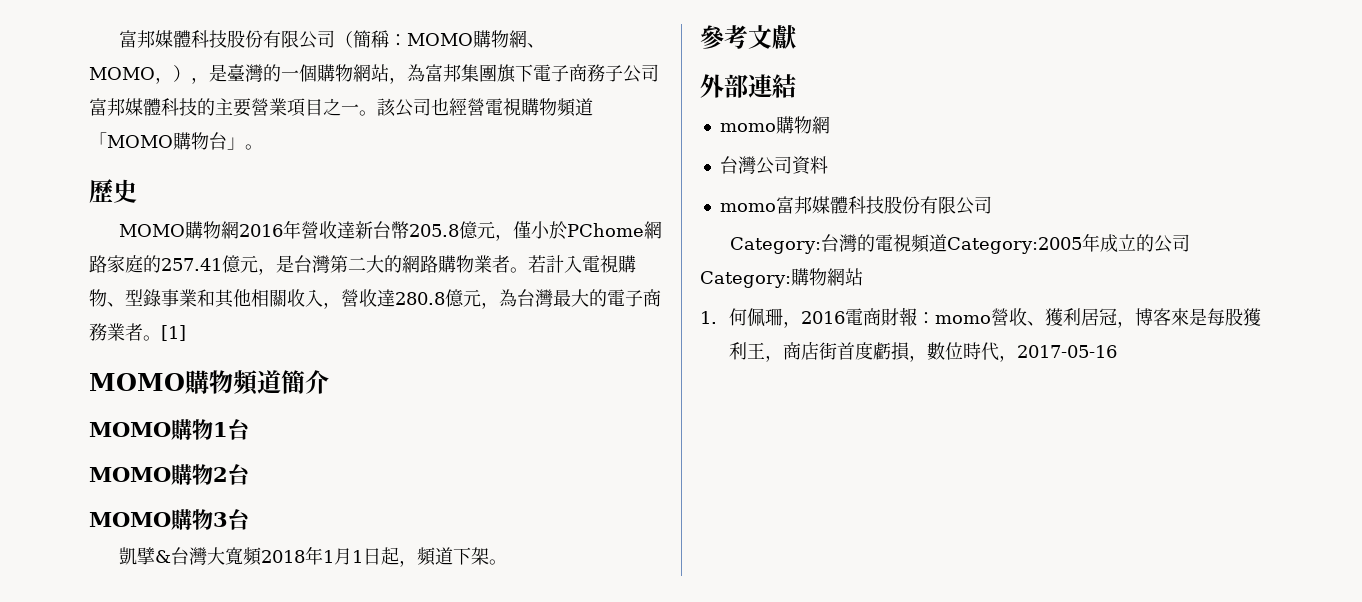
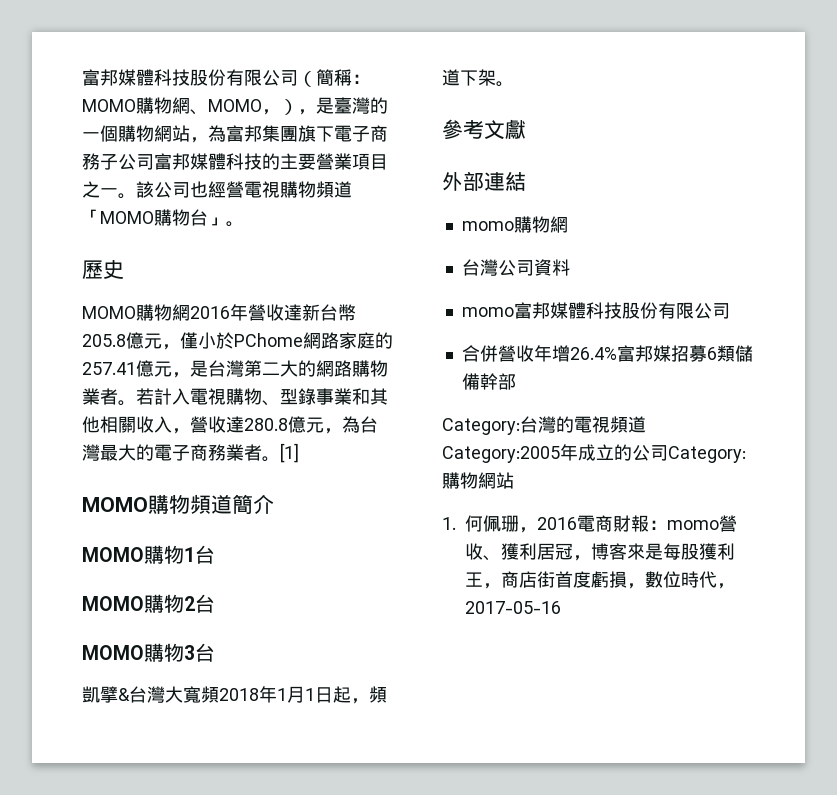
+ 合併營收年增26.4%富邦媒招募6類儲備幹部

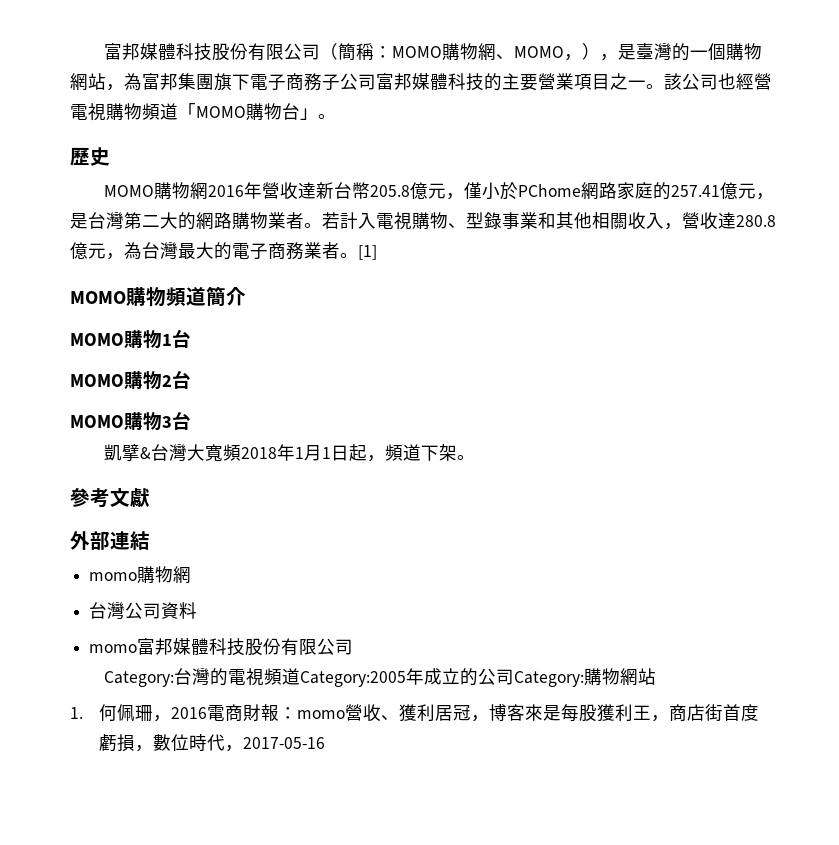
- 合併營收年增26.4%富邦媒招募6類儲備幹部

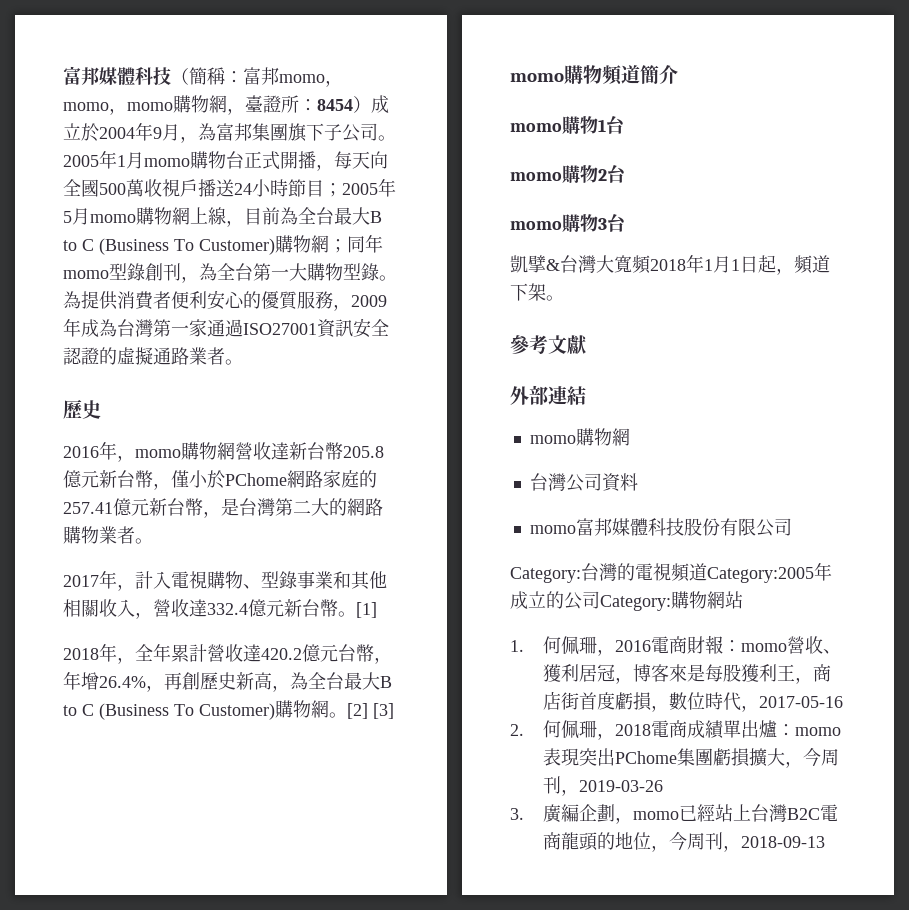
- 富邦媒體科技股份有限公司（簡稱：MOMO購物網、MOMO，），是臺灣的一個購物網站，為富邦集團旗下電子商務子公司富邦媒體科技的主要營業項目之一。該公司也經營電視購物頻道「MOMO購物台」。
+ 富邦媒體科技（簡稱：富邦momo，momo，momo購物網，臺證所：8454）成立於2004年9月，為富邦集團旗下子公司。2005年1月momo購物台正式開播，每天向全國500萬收視戶播送24小時節目；2005年5月momo購物網上線，目前為全台最大B to C (Business To Customer)購物網；同年momo型錄創刊，為全台第一大購物型錄。為提供消費者便利安心的優質服務，2009年成為台灣第一家通過ISO27001資訊安全認證的虛擬通路業者。
  歷史
- MOMO購物網2016年營收達新台幣205.8億元，僅小於PChome網路家庭的257.41億元，是台灣第二大的網路購物業者。若計入電視購物、型錄事業和其他相關收入，營收達280.8億元，為台灣最大的電子商務業者。[1]
- MOMO購物頻道簡介
+ 2016年，momo購物網營收達新台幣205.8億元新台幣，僅小於PChome網路家庭的257.41億元新台幣，是台灣第二大的網路購物業者。
+ 2017年，計入電視購物、型錄事業和其他相關收入，營收達332.4億元新台幣。[1]
+ 2018年，全年累計營收達420.2億元台幣，年增26.4%，再創歷史新高，為全台最大B to C (Business To Customer)購物網。[2] [3]
+ momo購物頻道簡介
- MOMO購物1台
+ momo購物1台
- MOMO購物2台
+ momo購物2台
- MOMO購物3台
+ momo購物3台
+ 2.何佩珊，2018電商成績單出爐：momo表現突出PChome集團虧損擴大，今周刊，2019-03-26
+ 3.廣編企劃，momo已經站上台灣B2C電商龍頭的地位，今周刊，2018-09-13

